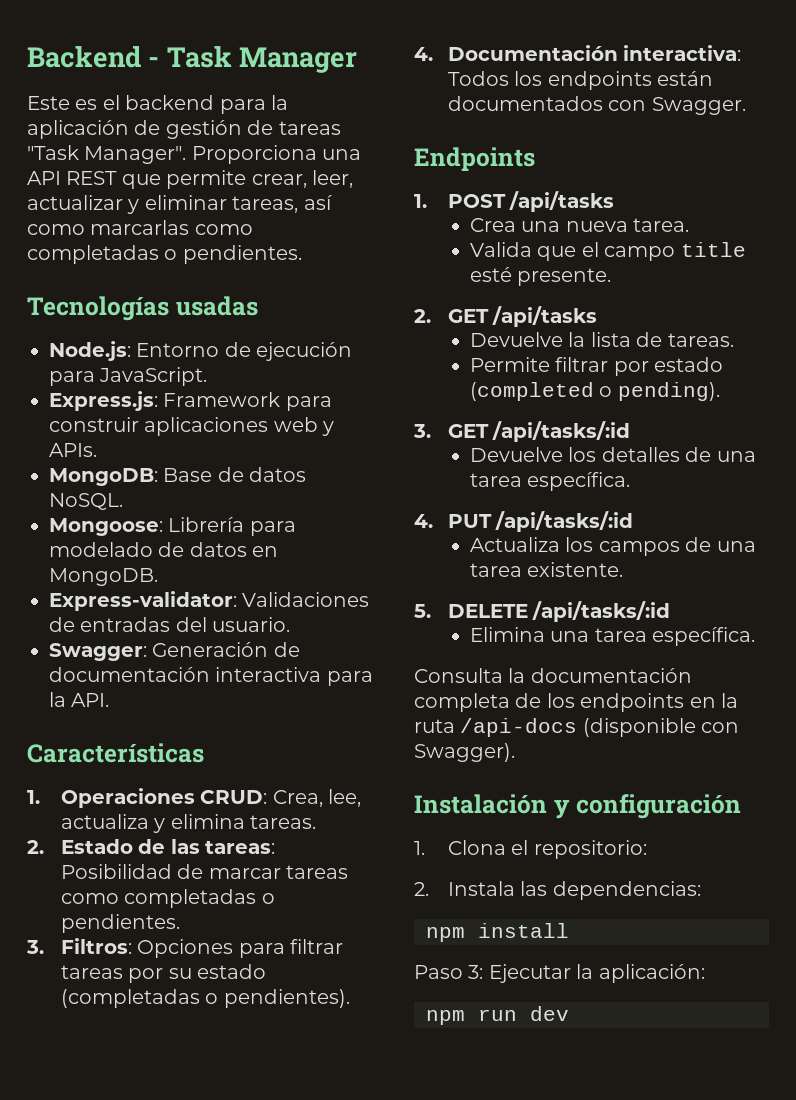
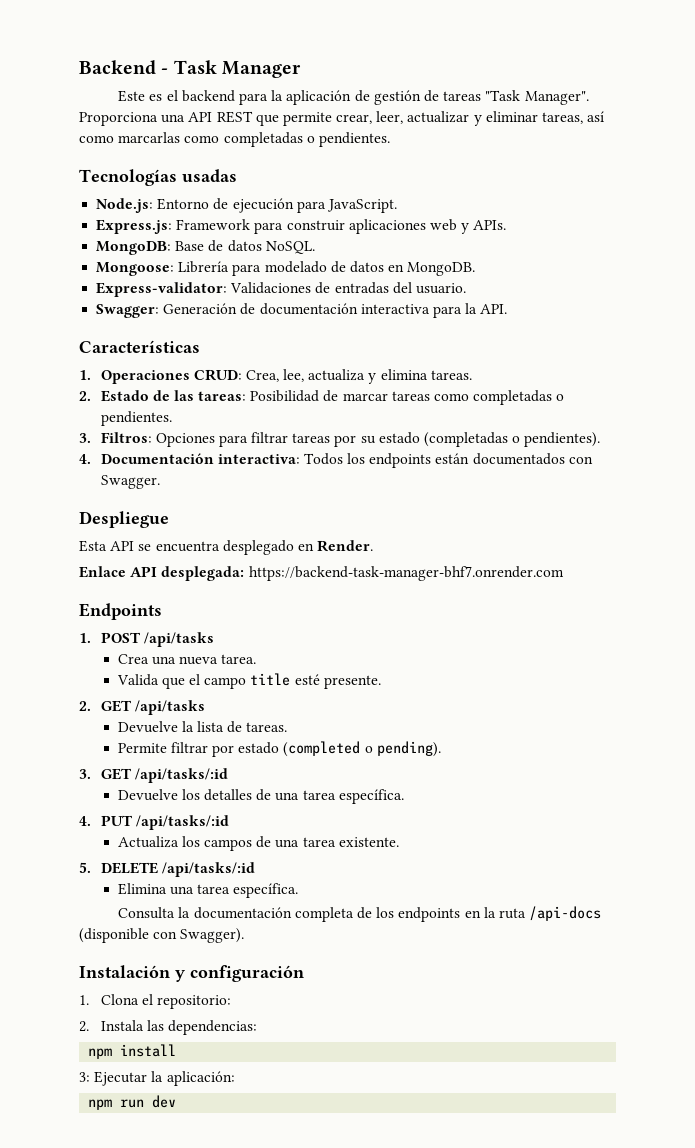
+ Despliegue
+ Esta API se encuentra desplegado en Render.
+ Enlace API desplegada: https://backend-task-manager-bhf7.onrender.com
- Paso 3: Ejecutar la aplicación:
+ 3: Ejecutar la aplicación:

